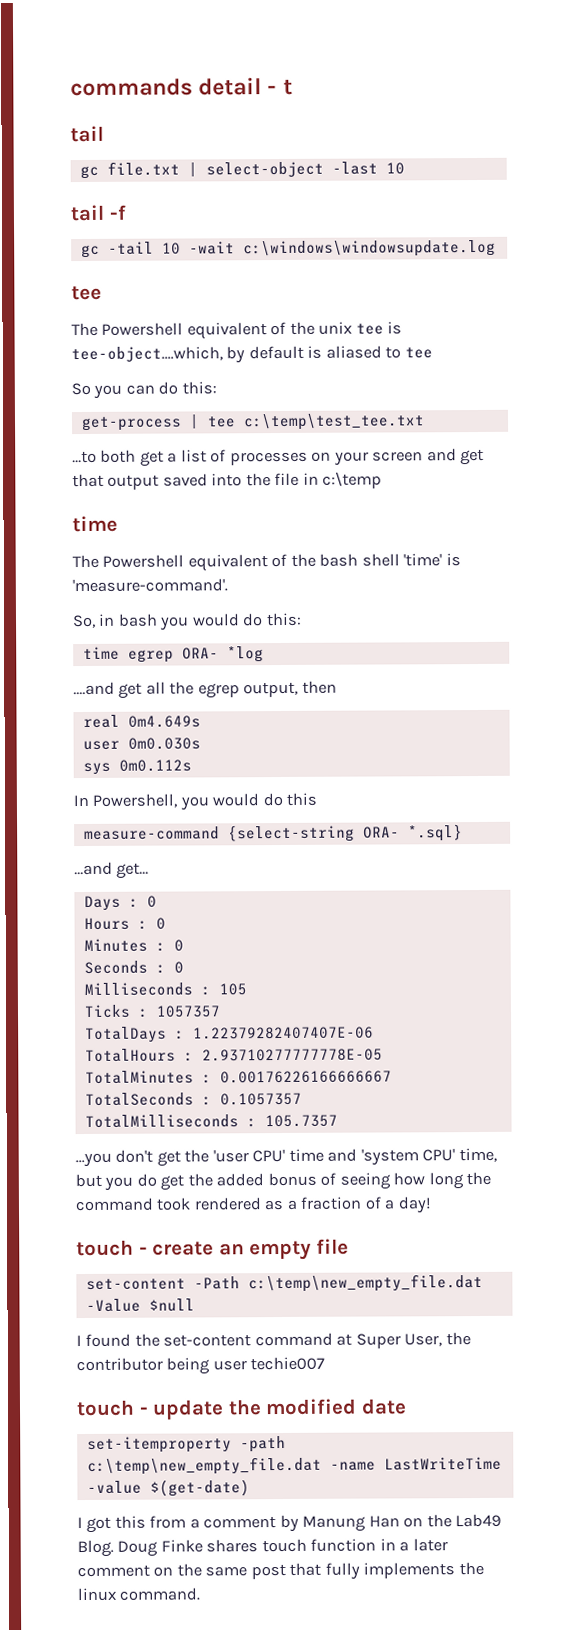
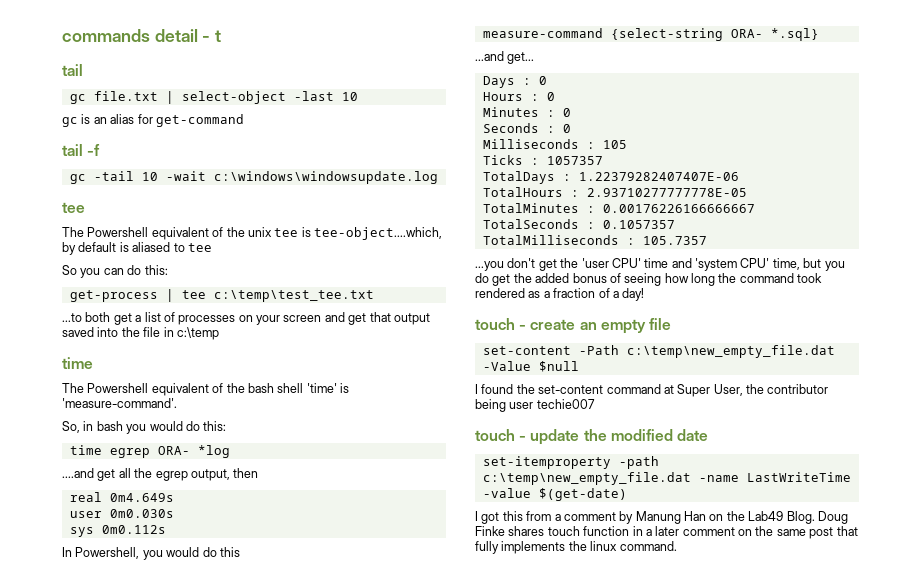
+ gc is an alias for get-command

